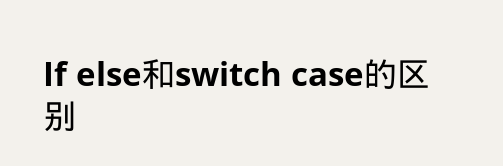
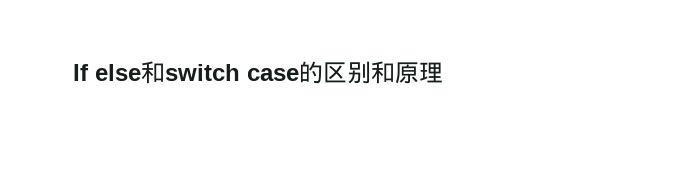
- If else和switch case的区别
+ If else和switch case的区别和原理

